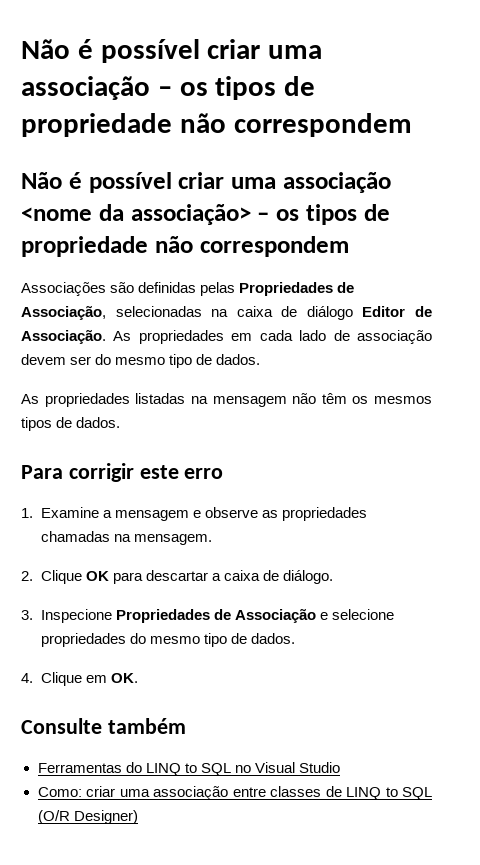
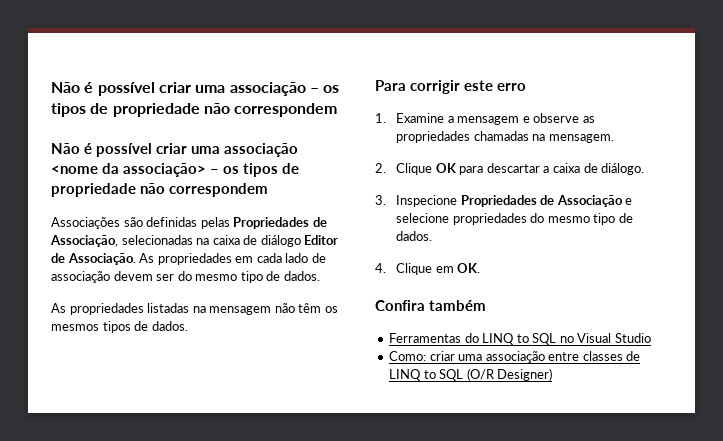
- Consulte também
+ Confira também

